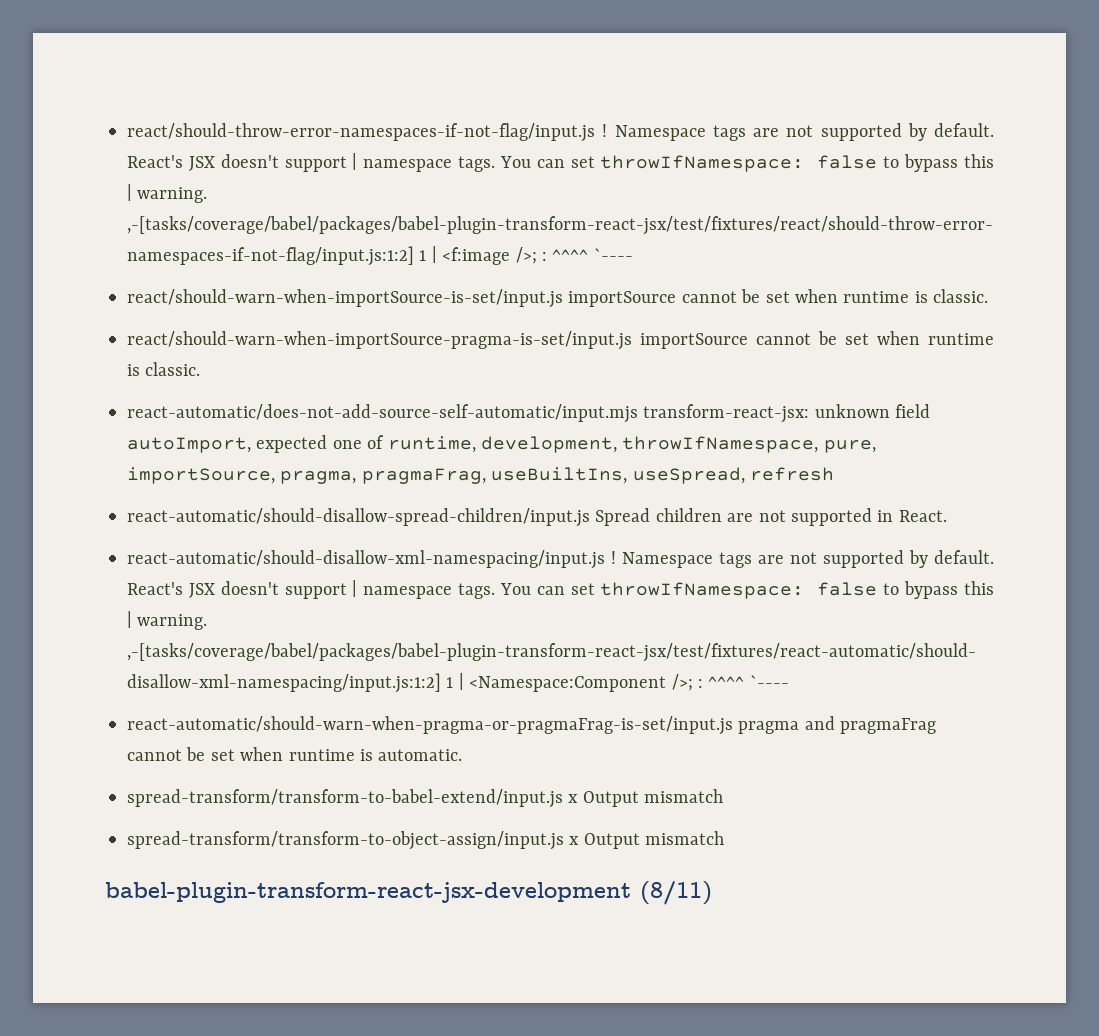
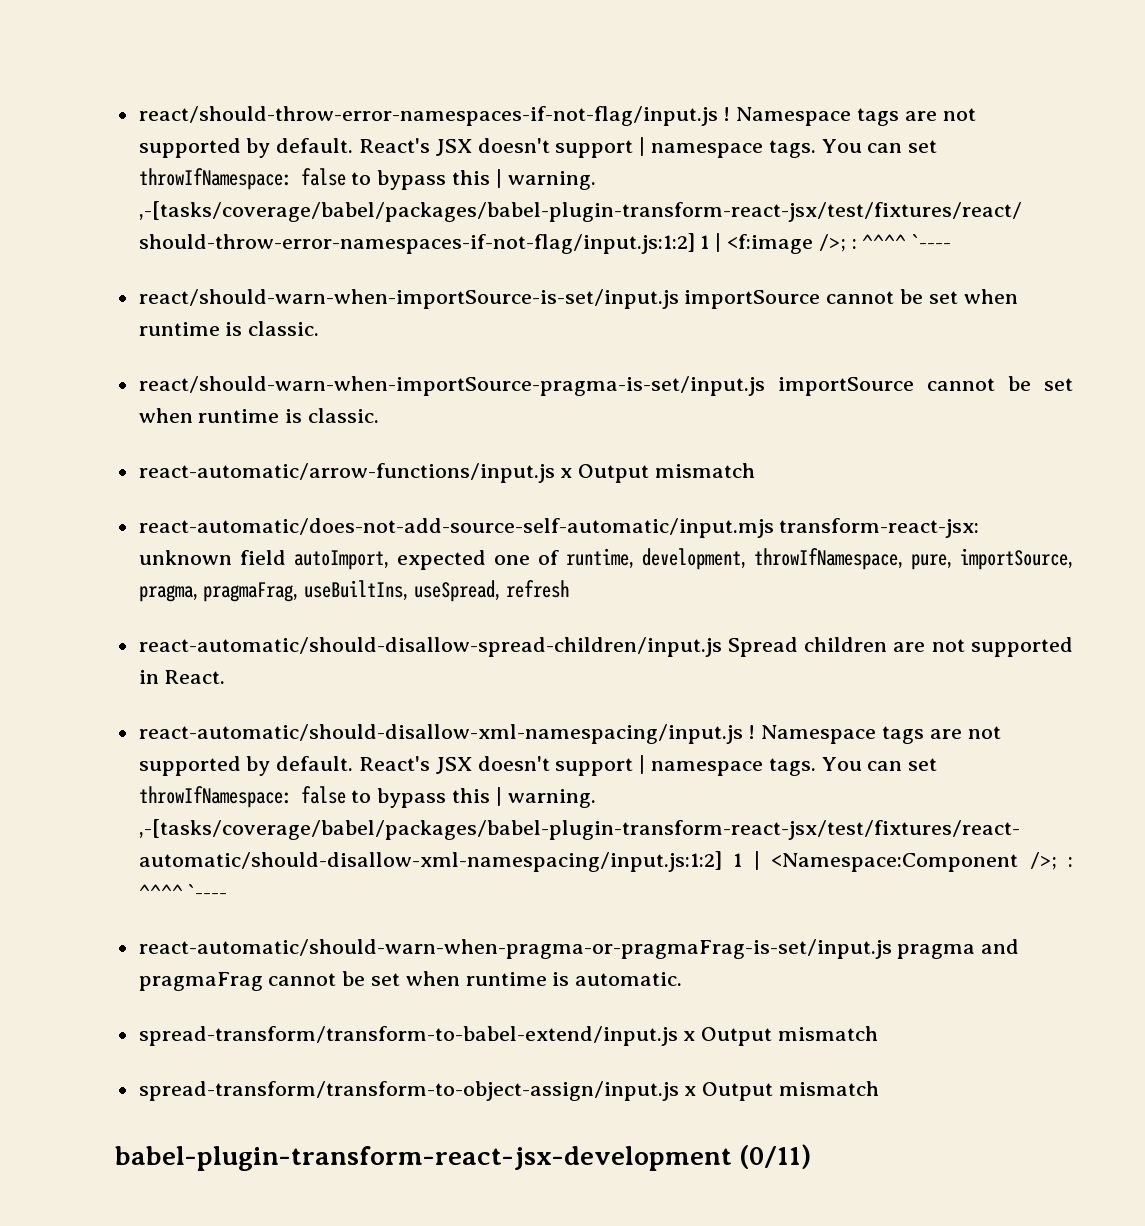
+ react-automatic/arrow-functions/input.js x Output mismatch
- babel-plugin-transform-react-jsx-development (8/11)
+ babel-plugin-transform-react-jsx-development (0/11)

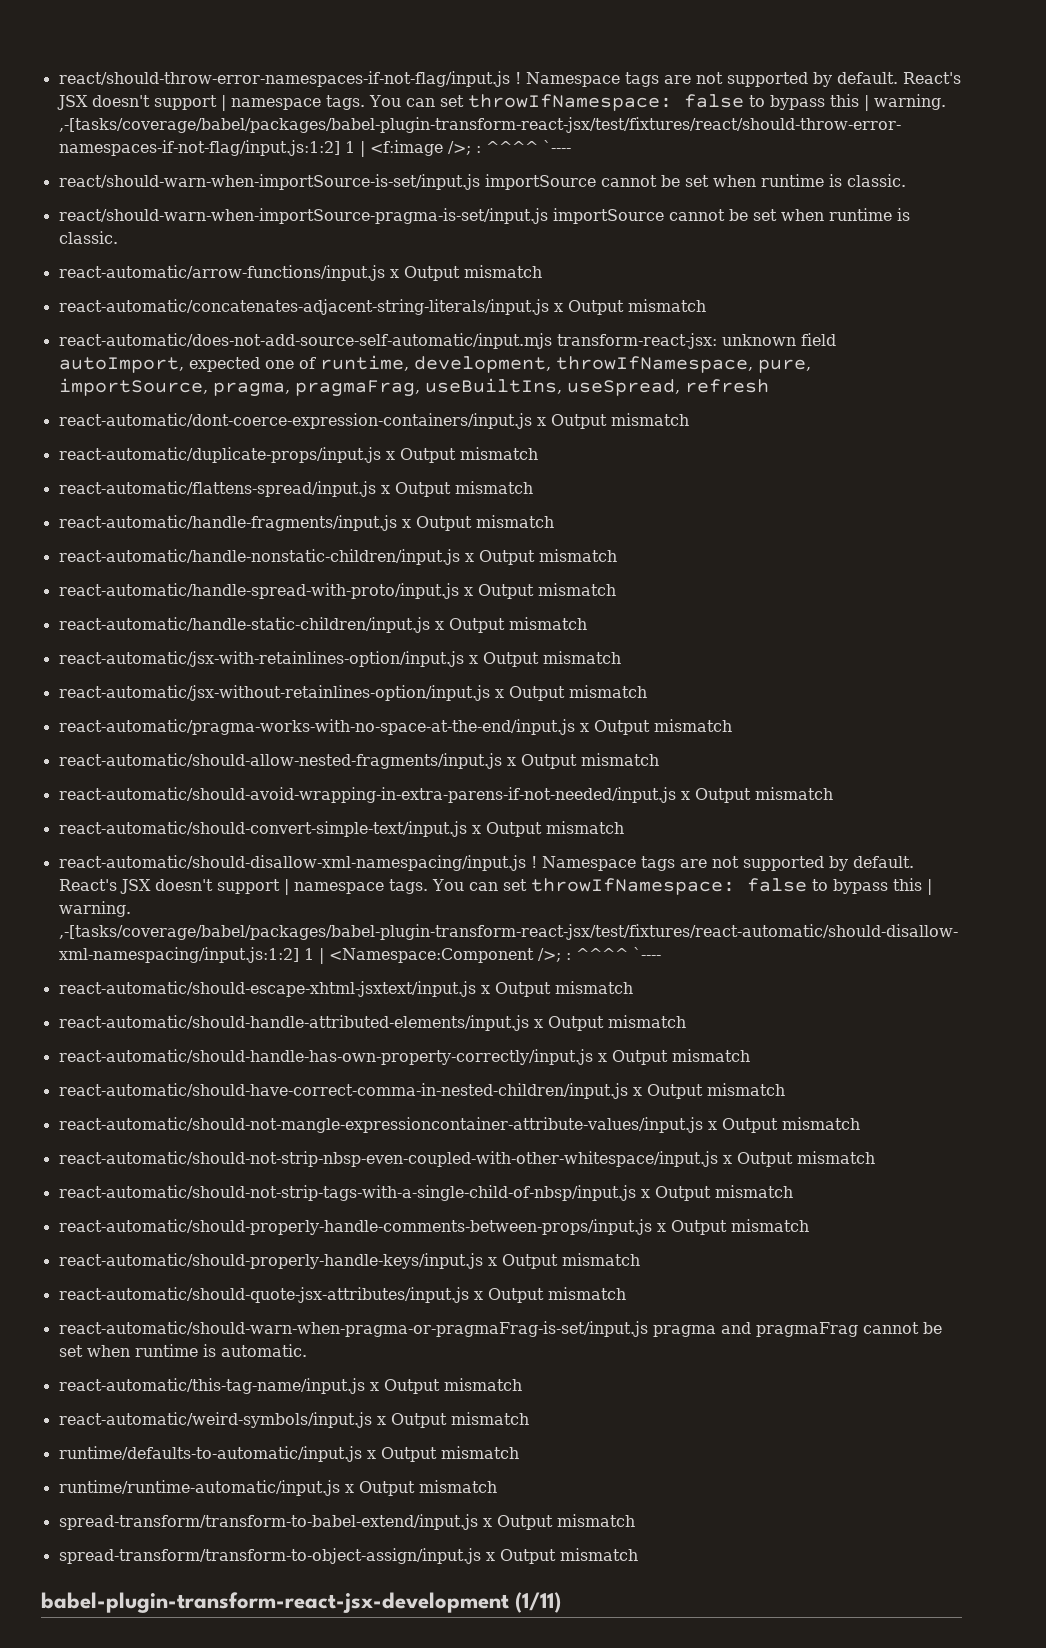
+ react-automatic/concatenates-adjacent-string-literals/input.js x Output mismatch
- react-automatic/should-disallow-spread-children/input.js Spread children are not supported in React.
+ react-automatic/dont-coerce-expression-containers/input.js x Output mismatch
+ react-automatic/duplicate-props/input.js x Output mismatch
+ react-automatic/flattens-spread/input.js x Output mismatch
+ react-automatic/handle-fragments/input.js x Output mismatch
+ react-automatic/handle-nonstatic-children/input.js x Output mismatch
+ react-automatic/handle-spread-with-proto/input.js x Output mismatch
+ react-automatic/handle-static-children/input.js x Output mismatch
+ react-automatic/jsx-with-retainlines-option/input.js x Output mismatch
+ react-automatic/jsx-without-retainlines-option/input.js x Output mismatch
+ react-automatic/pragma-works-with-no-space-at-the-end/input.js x Output mismatch
+ react-automatic/should-allow-nested-fragments/input.js x Output mismatch
+ react-automatic/should-avoid-wrapping-in-extra-parens-if-not-needed/input.js x Output mismatch
+ react-automatic/should-convert-simple-text/input.js x Output mismatch
+ react-automatic/should-escape-xhtml-jsxtext/input.js x Output mismatch
+ react-automatic/should-handle-attributed-elements/input.js x Output mismatch
+ react-automatic/should-handle-has-own-property-correctly/input.js x Output mismatch
+ react-automatic/should-have-correct-comma-in-nested-children/input.js x Output mismatch
+ react-automatic/should-not-mangle-expressioncontainer-attribute-values/input.js x Output mismatch
+ react-automatic/should-not-strip-nbsp-even-coupled-with-other-whitespace/input.js x Output mismatch
+ react-automatic/should-not-strip-tags-with-a-single-child-of-nbsp/input.js x Output mismatch
+ react-automatic/should-properly-handle-comments-between-props/input.js x Output mismatch
+ react-automatic/should-properly-handle-keys/input.js x Output mismatch
+ react-automatic/should-quote-jsx-attributes/input.js x Output mismatch
+ react-automatic/this-tag-name/input.js x Output mismatch
+ react-automatic/weird-symbols/input.js x Output mismatch
+ runtime/defaults-to-automatic/input.js x Output mismatch
+ runtime/runtime-automatic/input.js x Output mismatch
- babel-plugin-transform-react-jsx-development (0/11)
+ babel-plugin-transform-react-jsx-development (1/11)

